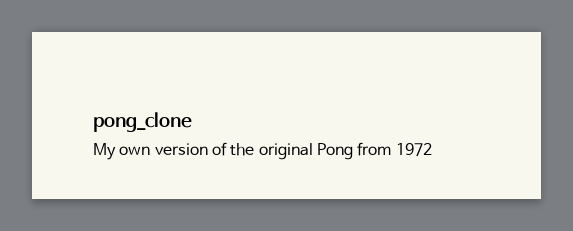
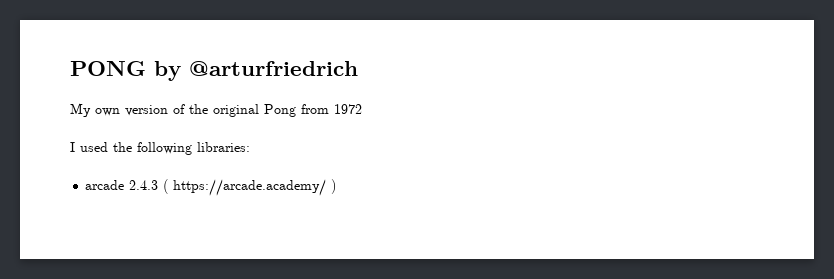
- pong_clone
+ PONG by @arturfriedrich
+ I used the following libraries:
+ arcade 2.4.3 ( https://arcade.academy/ )

